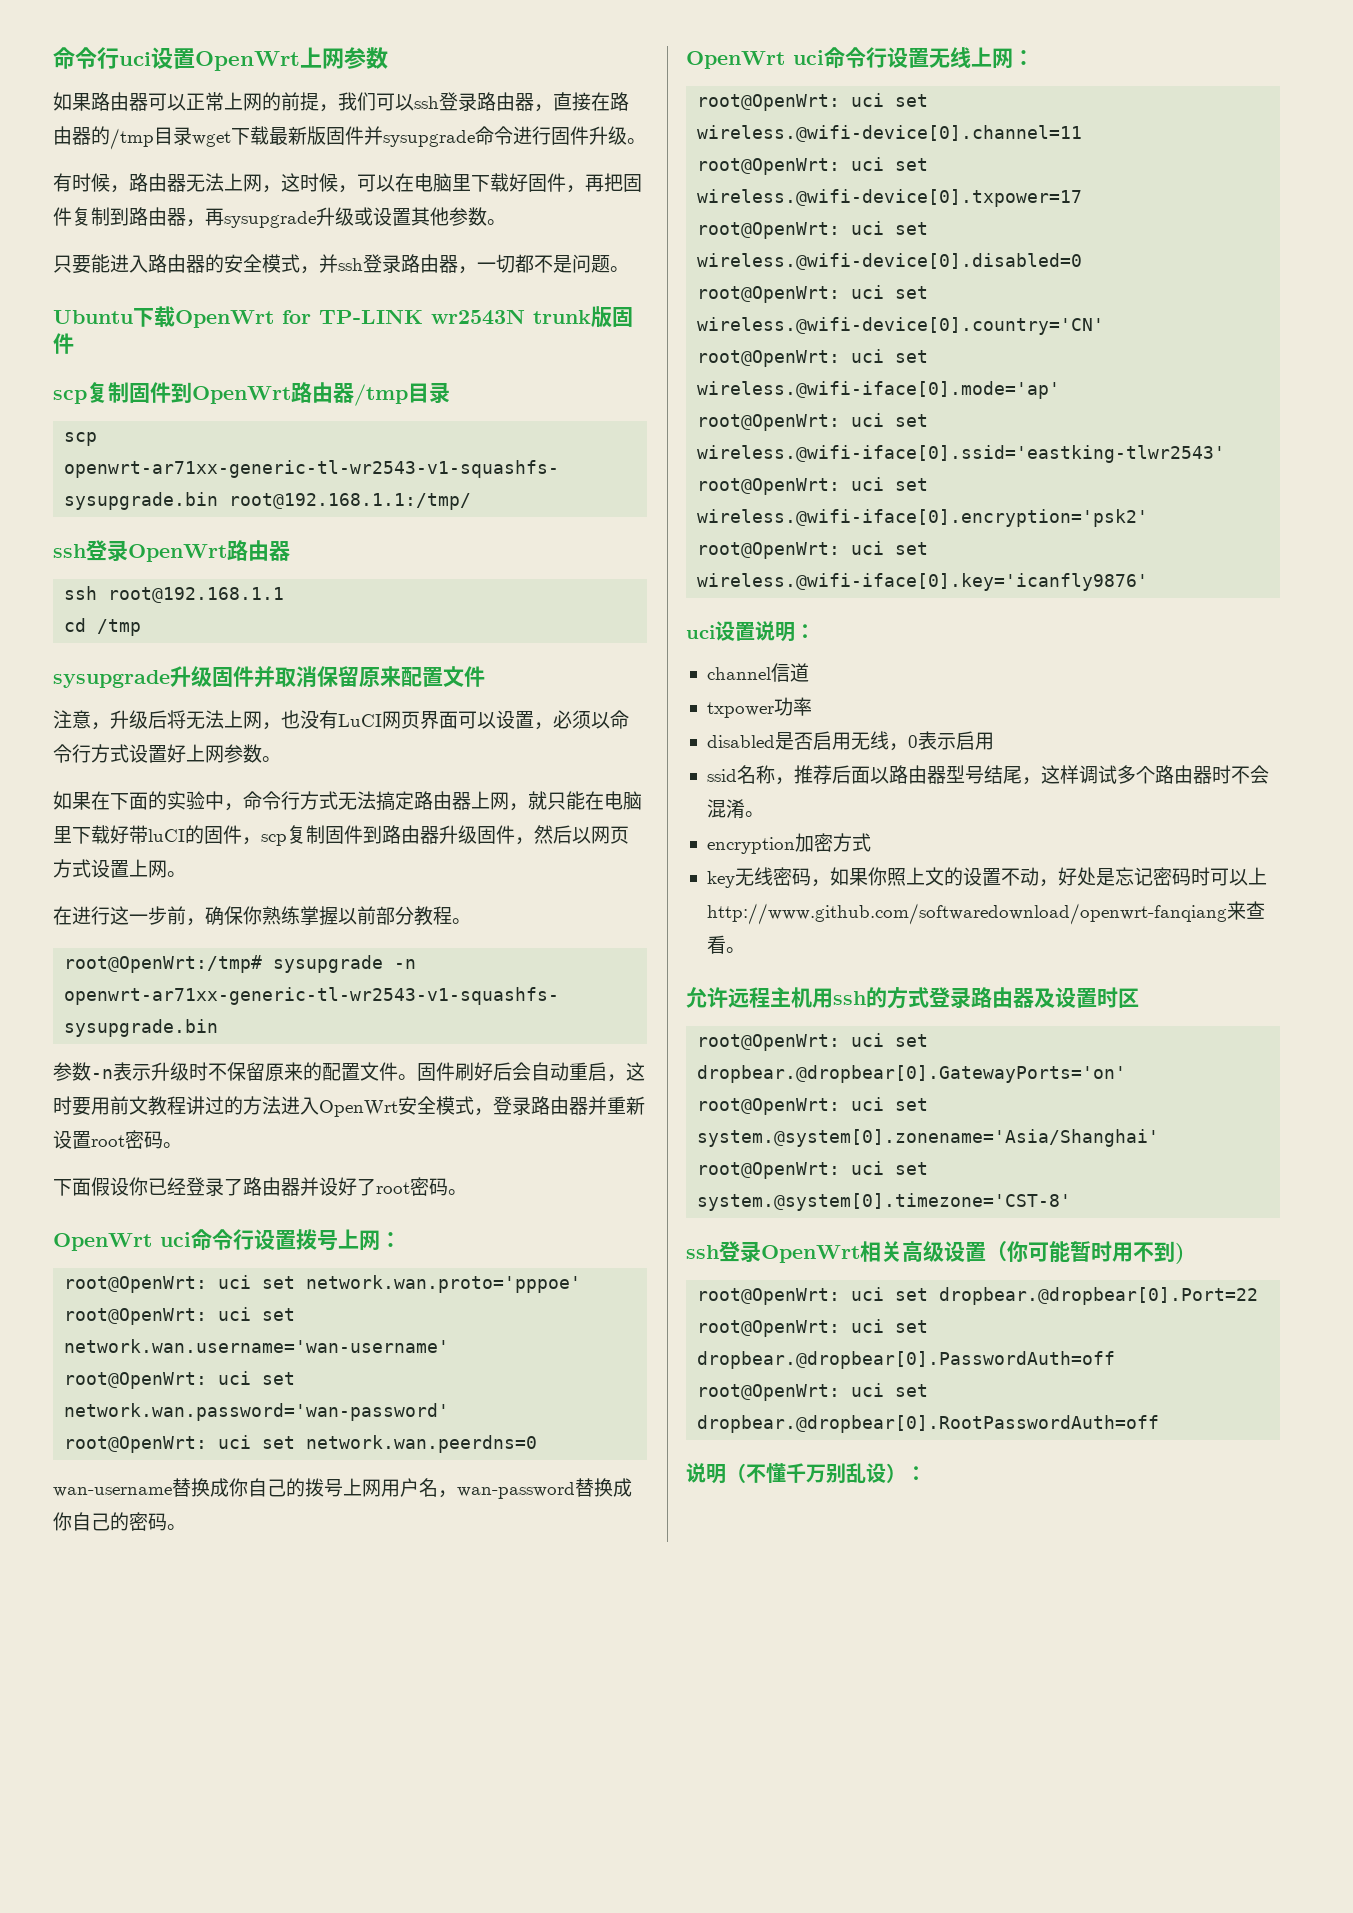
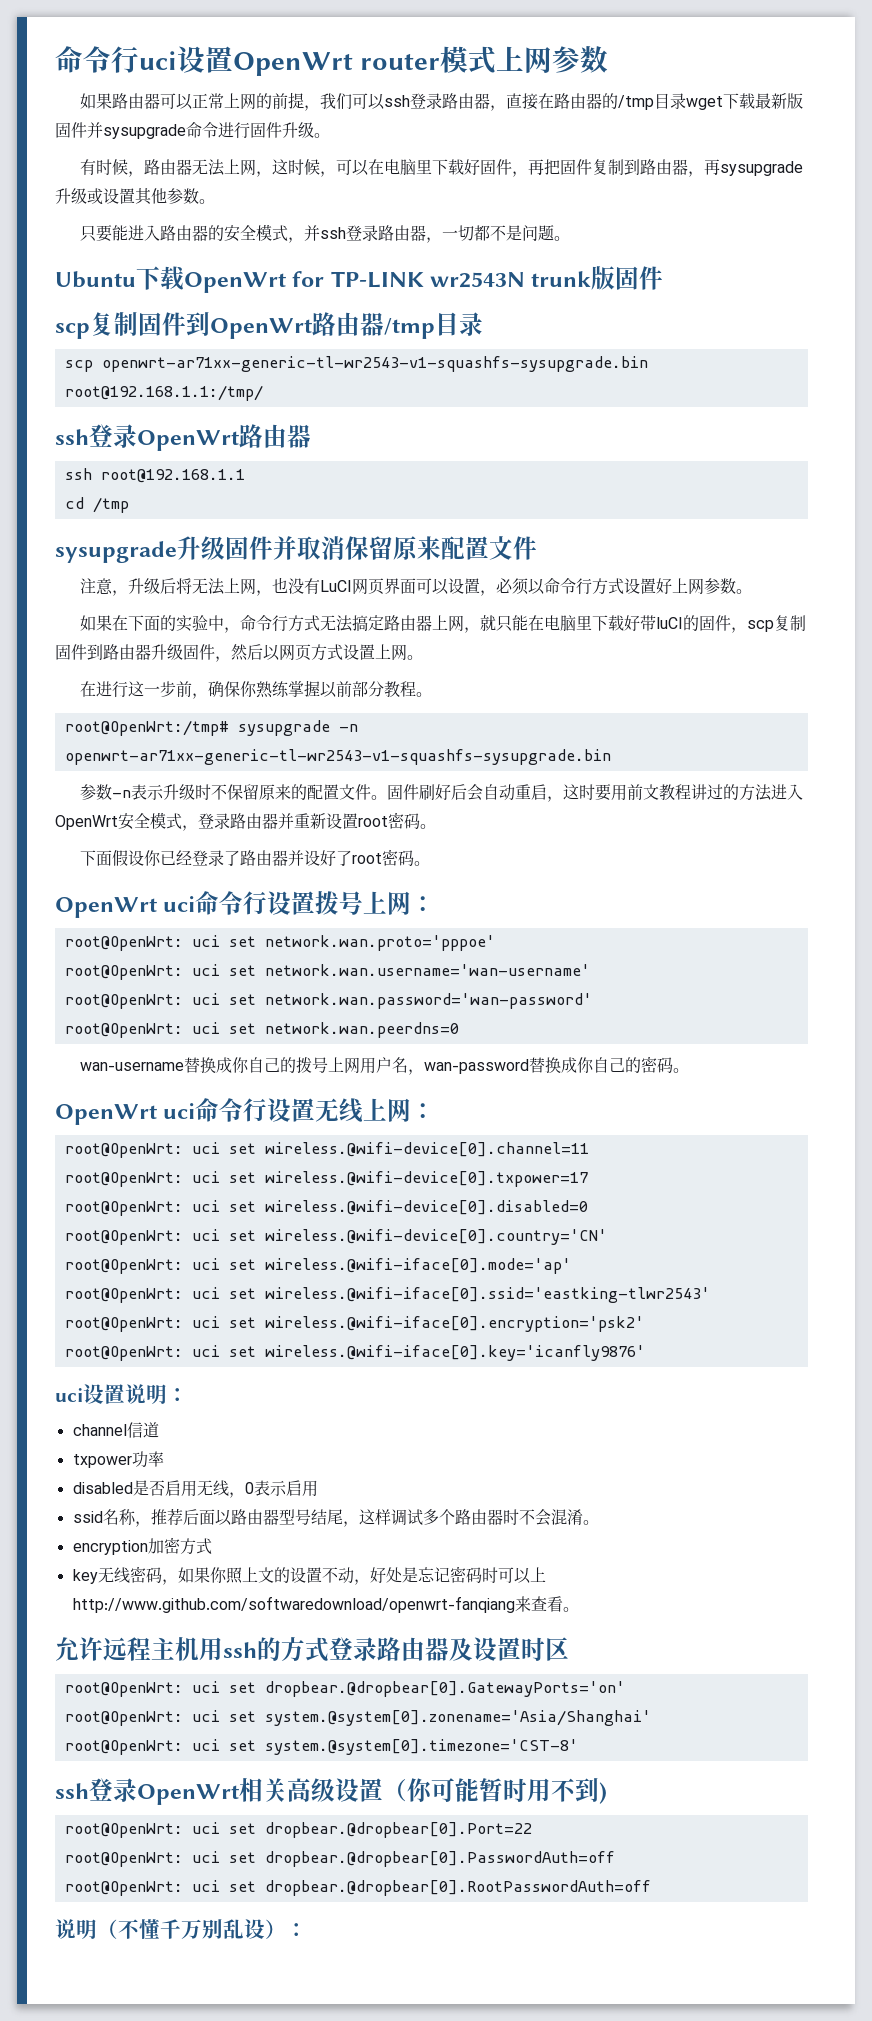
- 命令行uci设置OpenWrt上网参数
+ 命令行uci设置OpenWrt router模式上网参数

